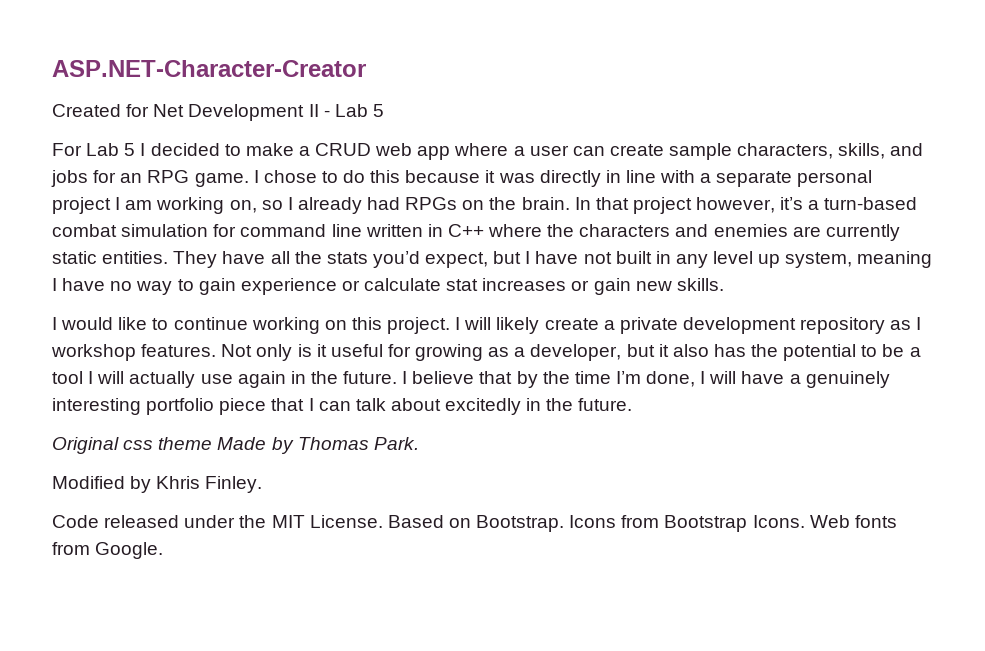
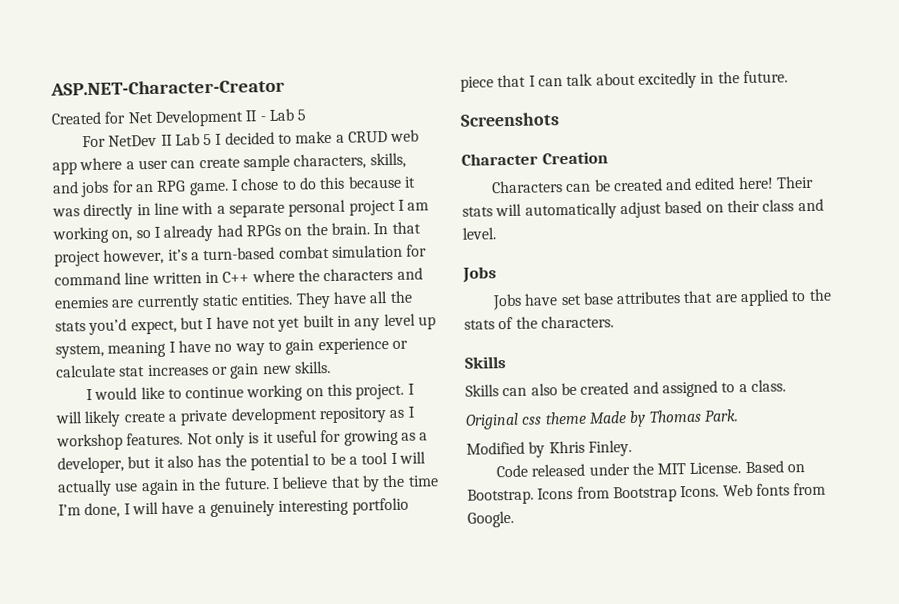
- For Lab 5 I decided to make a CRUD web app where a user can create sample characters, skills, and jobs for an RPG game.
+ For NetDev II Lab 5 I decided to make a CRUD web app where a user can create sample characters, skills, and jobs for an RPG game.
- They have all the stats you’d expect, but I have not built in any level up system, meaning I have no way to gain experience or calculate stat increases or gain new skills.
+ They have all the stats you’d expect, but I have not yet built in any level up system, meaning I have no way to gain experience or calculate stat increases or gain new skills.
+ Screenshots
+ Character Creation
+ Characters can be created and edited here! Their stats will automatically adjust based on their class and level.
+ Jobs
+ Jobs have set base attributes that are applied to the stats of the characters.
+ Skills
+ Skills can also be created and assigned to a class.

